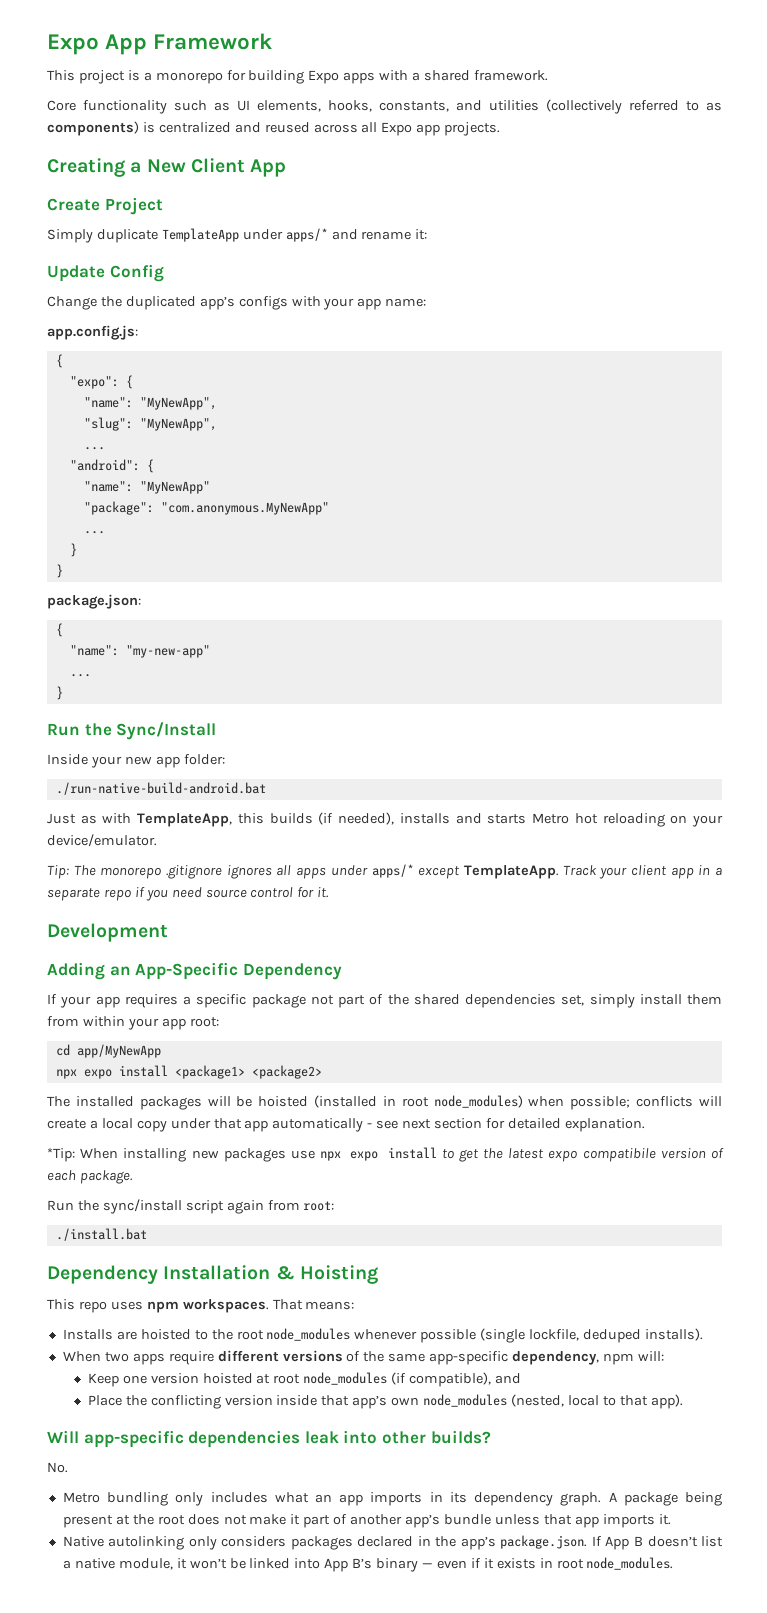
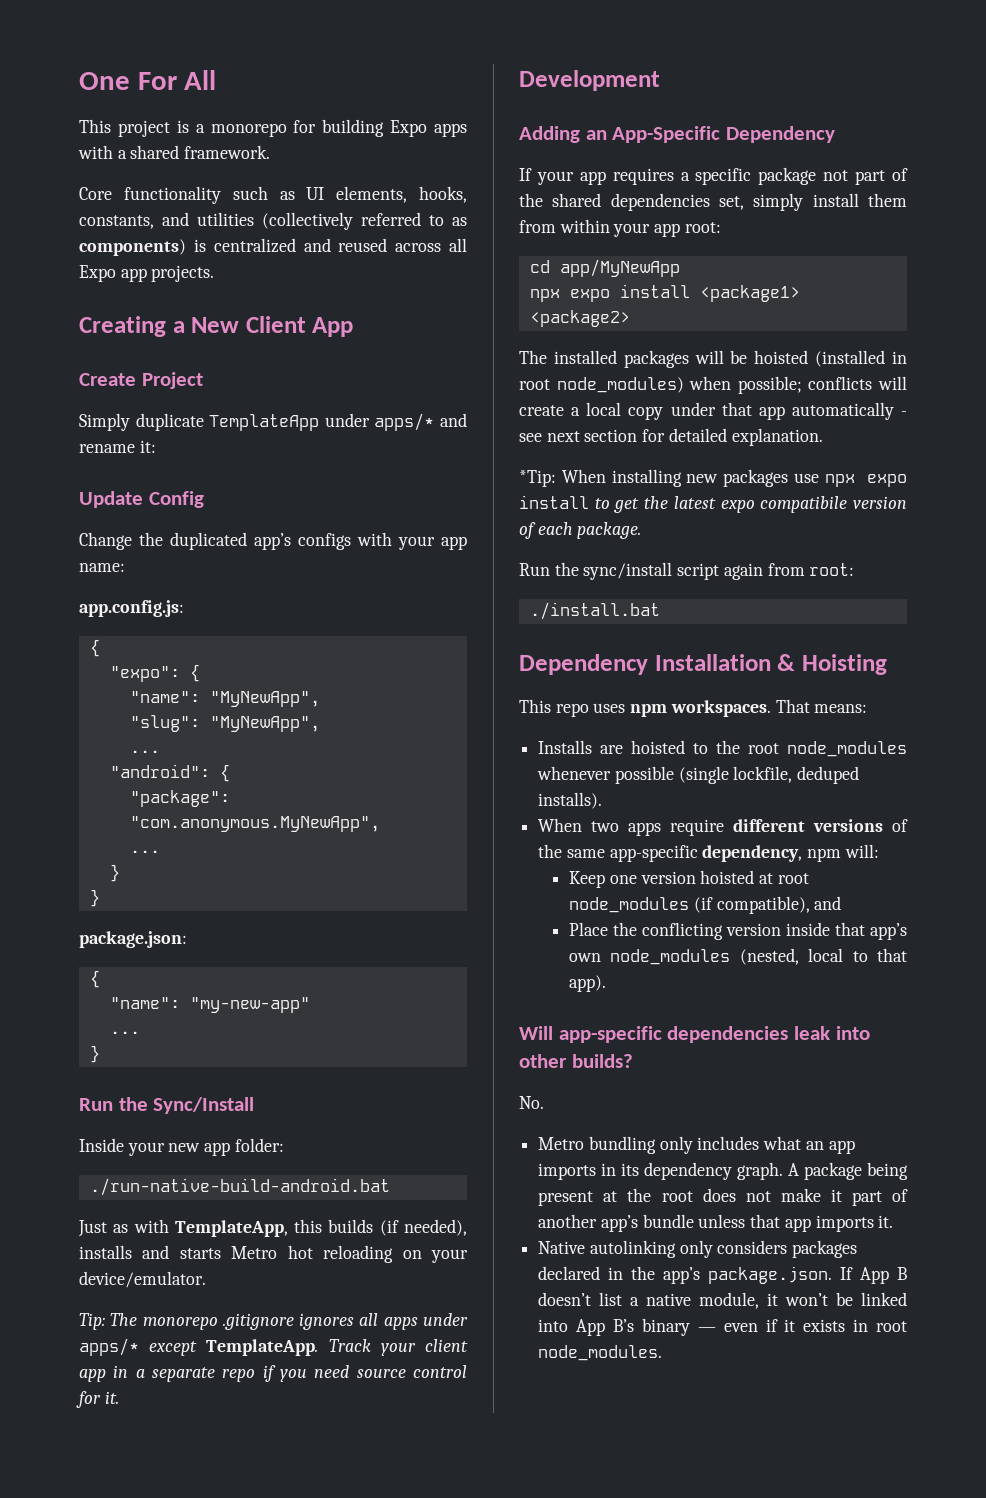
- Expo App Framework
+ One For All
- "name": "MyNewApp"
- "package": "com.anonymous.MyNewApp"
+ "package": "com.anonymous.MyNewApp",

